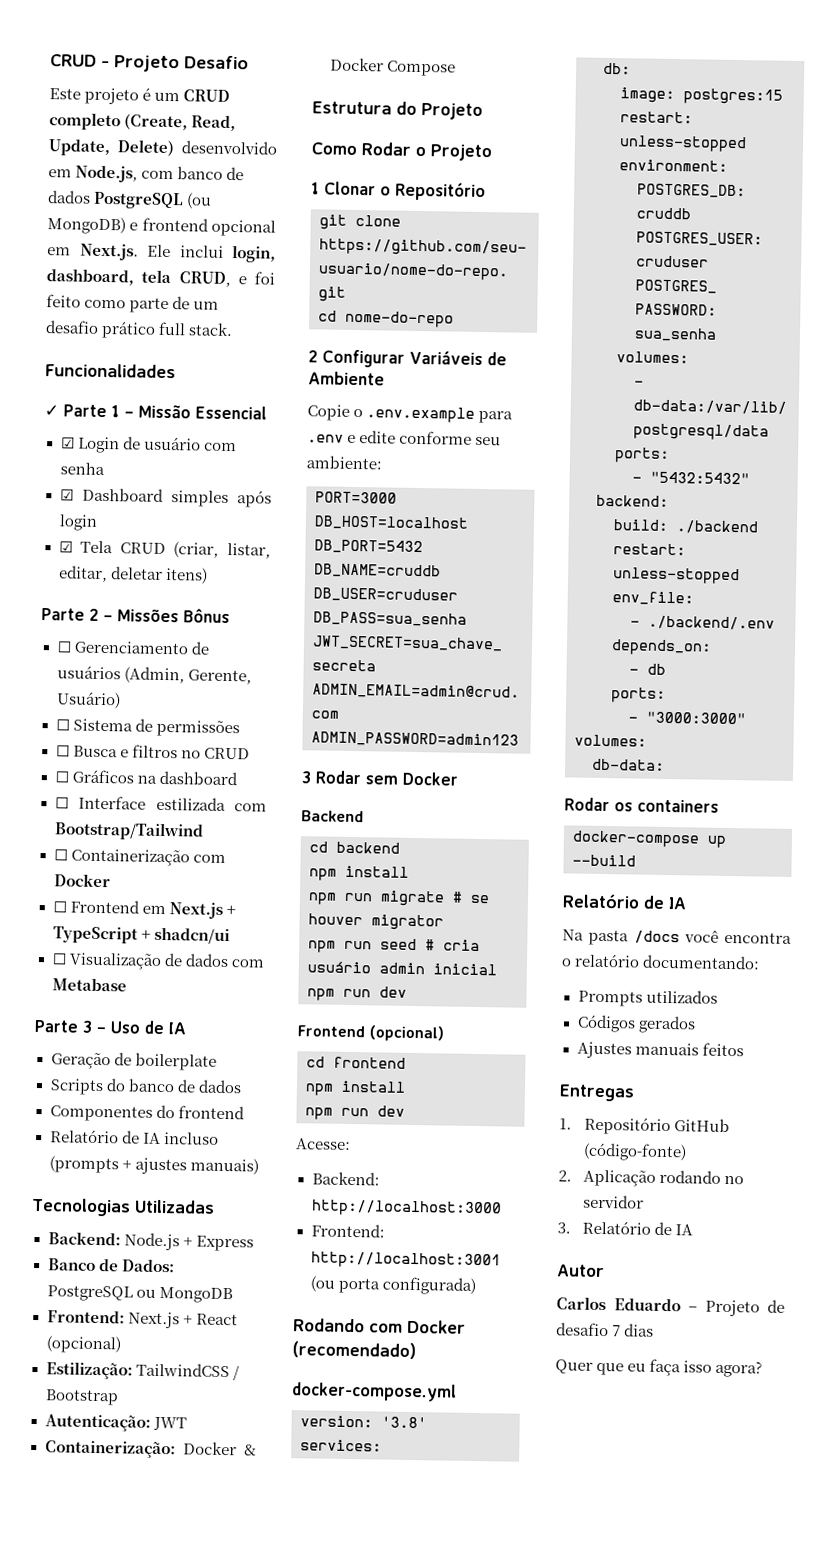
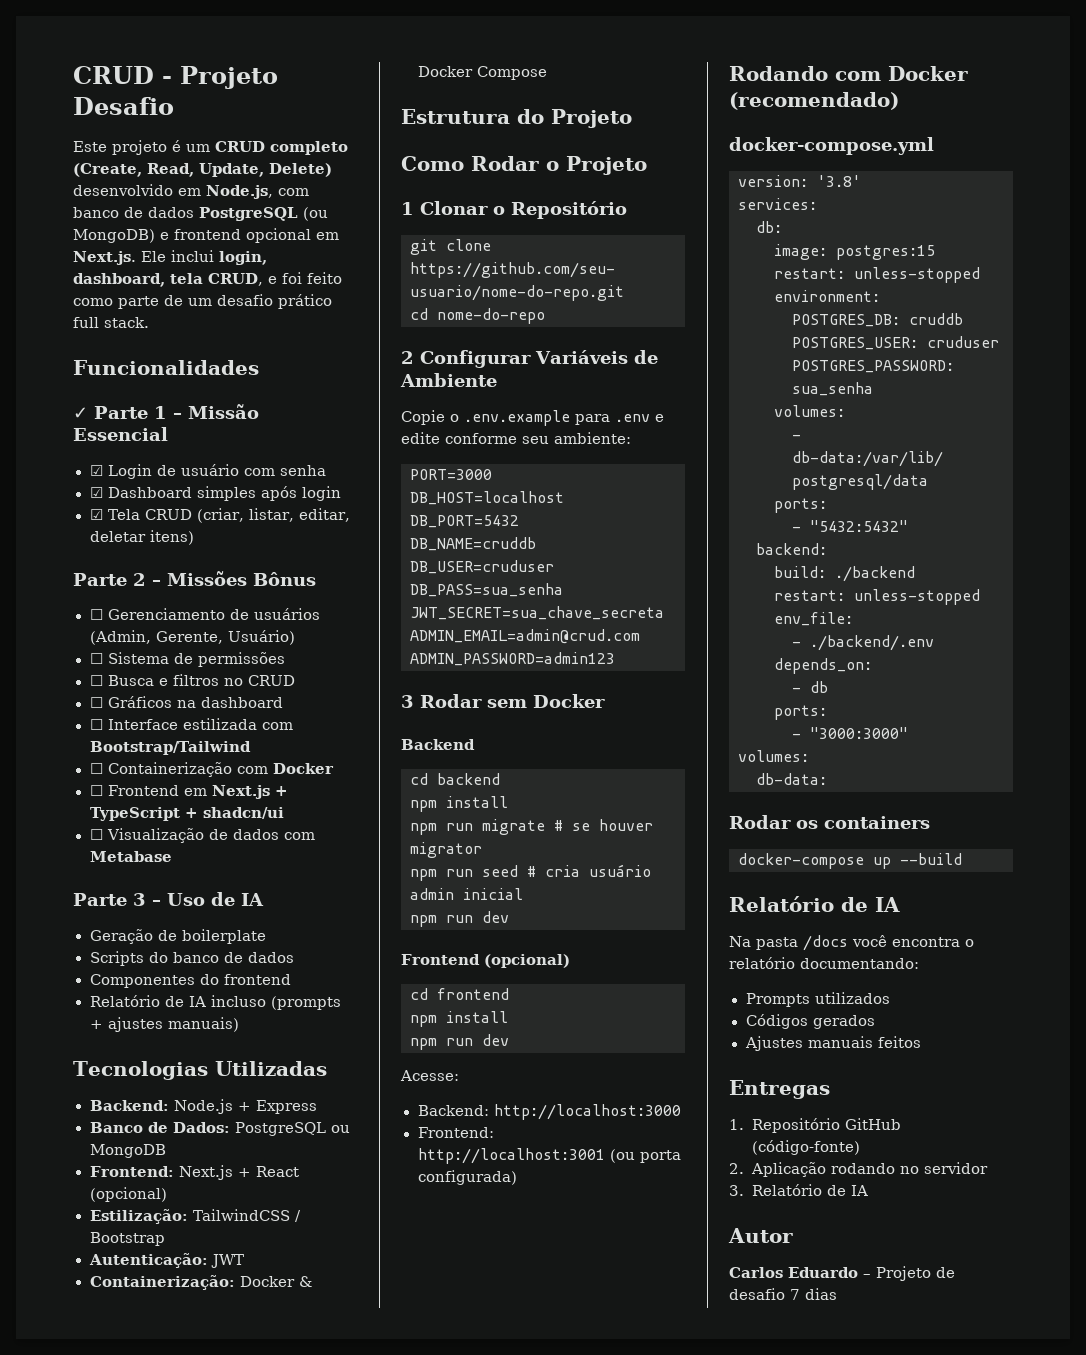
- Quer que eu faça isso agora?

